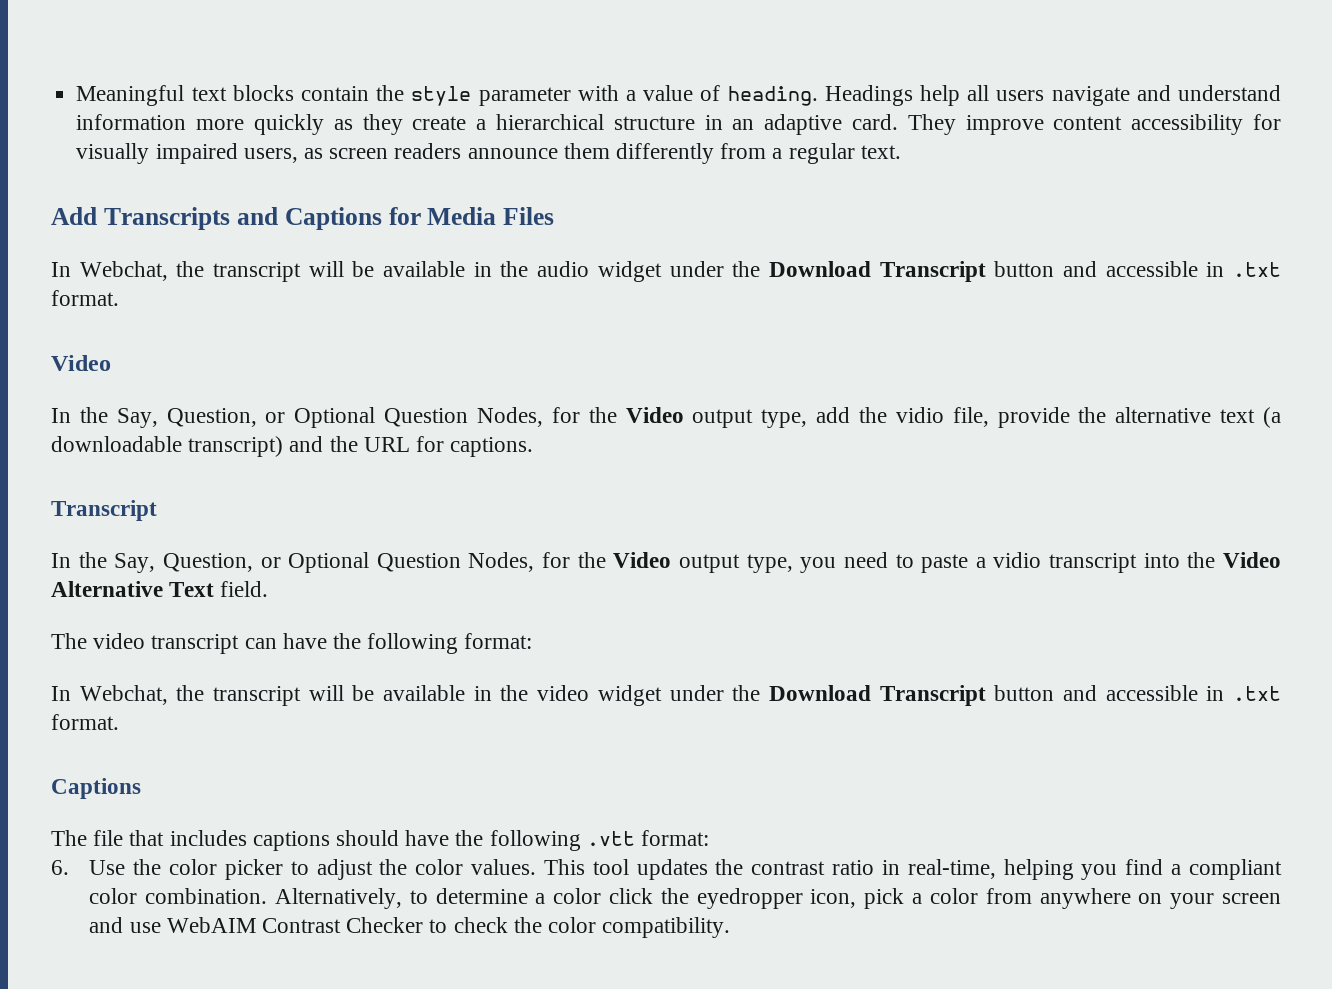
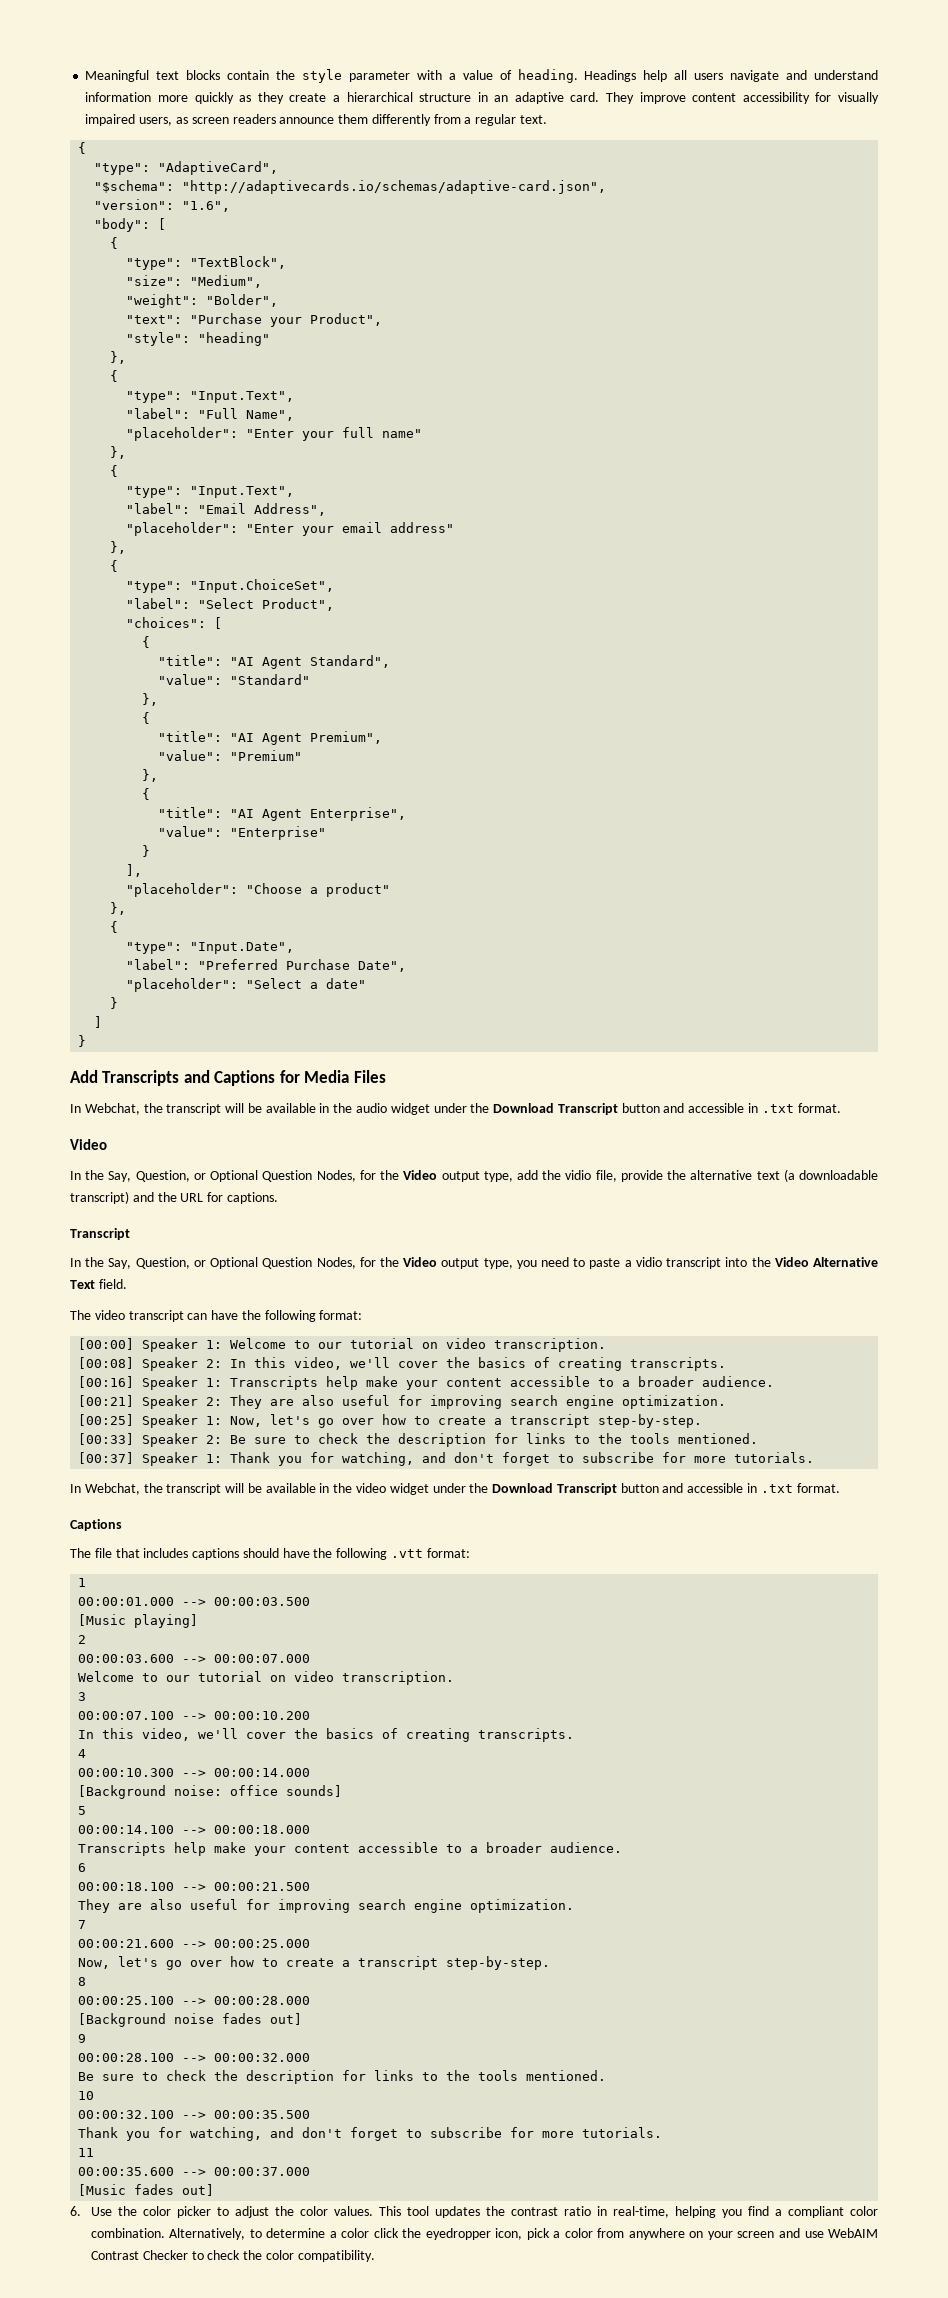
  They improve content accessibility for visually impaired users, as screen readers announce them differently from a regular text.
+ {
+ "type": "AdaptiveCard",
+ "$schema": "http://adaptivecards.io/schemas/adaptive-card.json",
+ "version": "1.6",
+ "body": [
+ {
+ "type": "TextBlock",
+ "size": "Medium",
+ "weight": "Bolder",
+ "text": "Purchase your Product",
+ "style": "heading"
+ },
+ {
+ "type": "Input.Text",
+ "label": "Full Name",
+ "placeholder": "Enter your full name"
+ },
+ {
+ "type": "Input.Text",
+ "label": "Email Address",
+ "placeholder": "Enter your email address"
+ },
+ {
+ "type": "Input.ChoiceSet",
+ "label": "Select Product",
+ "choices": [
+ {
+ "title": "AI Agent Standard",
+ "value": "Standard"
+ },
+ {
+ "title": "AI Agent Premium",
+ "value": "Premium"
+ },
+ {
+ "title": "AI Agent Enterprise",
+ "value": "Enterprise"
+ }
+ ],
+ "placeholder": "Choose a product"
+ },
+ {
+ "type": "Input.Date",
+ "label": "Preferred Purchase Date",
+ "placeholder": "Select a date"
+ }
+ ]
+ }
+ [00:00] Speaker 1: Welcome to our tutorial on video transcription.
+ [00:08] Speaker 2: In this video, we'll cover the basics of creating transcripts.
+ [00:16] Speaker 1: Transcripts help make your content accessible to a broader audience.
+ [00:21] Speaker 2: They are also useful for improving search engine optimization.
+ [00:25] Speaker 1: Now, let's go over how to create a transcript step-by-step.
+ [00:33] Speaker 2: Be sure to check the description for links to the tools mentioned.
+ [00:37] Speaker 1: Thank you for watching, and don't forget to subscribe for more tutorials.
+ 1
+ 00:00:01.000 --> 00:00:03.500
+ [Music playing]
+ 2
+ 00:00:03.600 --> 00:00:07.000
+ Welcome to our tutorial on video transcription.
+ 3
+ 00:00:07.100 --> 00:00:10.200
+ In this video, we'll cover the basics of creating transcripts.
+ 4
+ 00:00:10.300 --> 00:00:14.000
+ [Background noise: office sounds]
+ 5
+ 00:00:14.100 --> 00:00:18.000
+ Transcripts help make your content accessible to a broader audience.
+ 6
+ 00:00:18.100 --> 00:00:21.500
+ They are also useful for improving search engine optimization.
+ 7
+ 00:00:21.600 --> 00:00:25.000
+ Now, let's go over how to create a transcript step-by-step.
+ 8
+ 00:00:25.100 --> 00:00:28.000
+ [Background noise fades out]
+ 9
+ 00:00:28.100 --> 00:00:32.000
+ Be sure to check the description for links to the tools mentioned.
+ 10
+ 00:00:32.100 --> 00:00:35.500
+ Thank you for watching, and don't forget to subscribe for more tutorials.
+ 11
+ 00:00:35.600 --> 00:00:37.000
+ [Music fades out]

